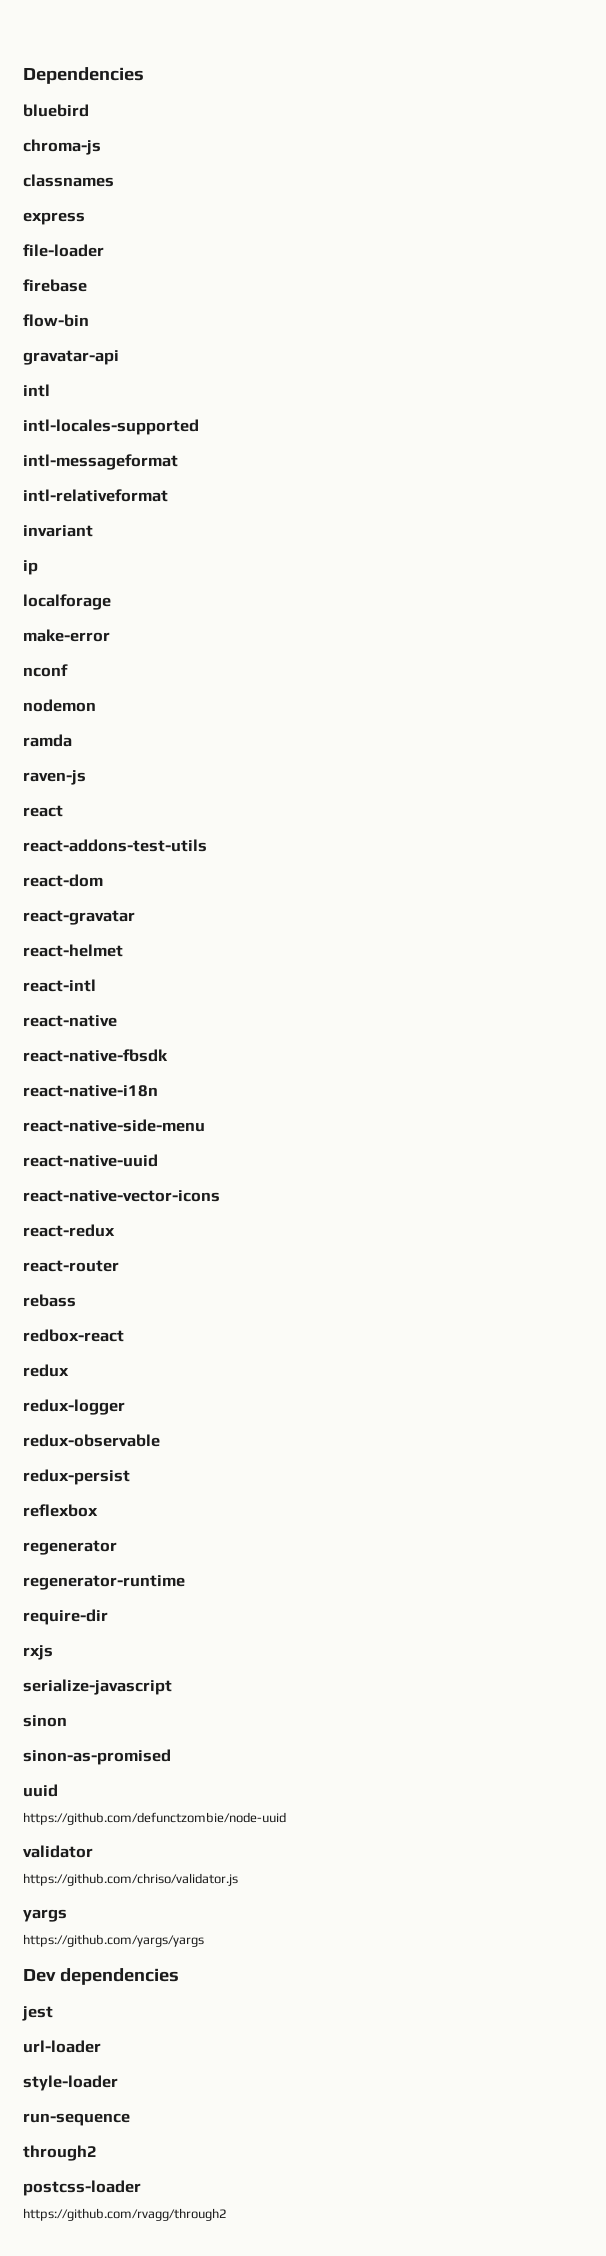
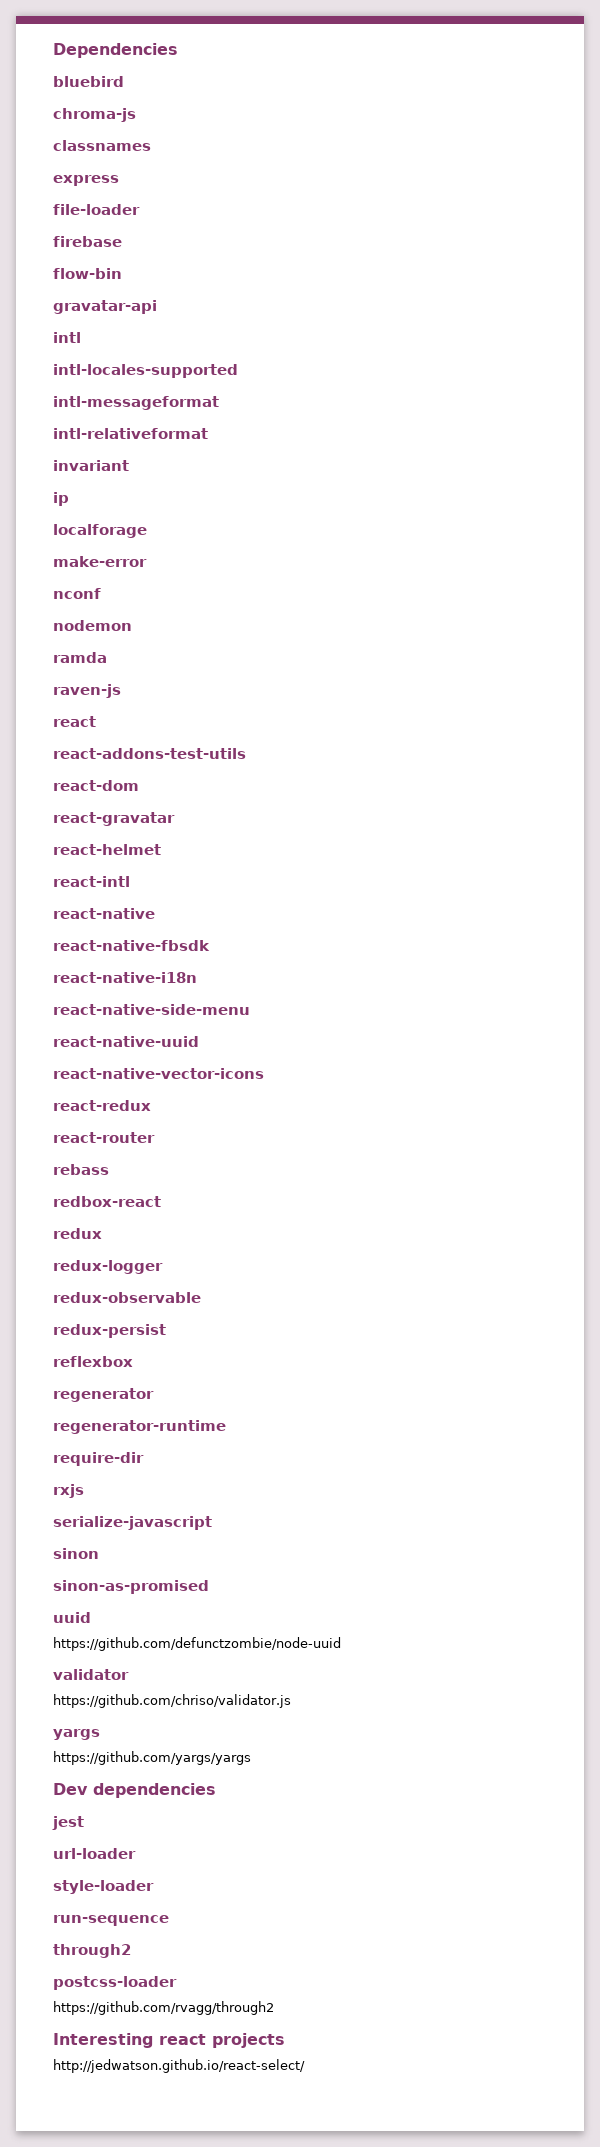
+ Interesting react projects
+ http://jedwatson.github.io/react-select/

